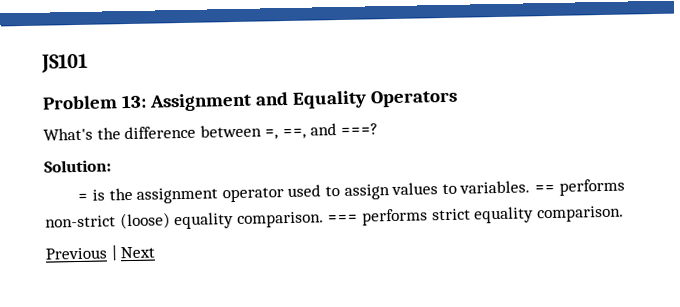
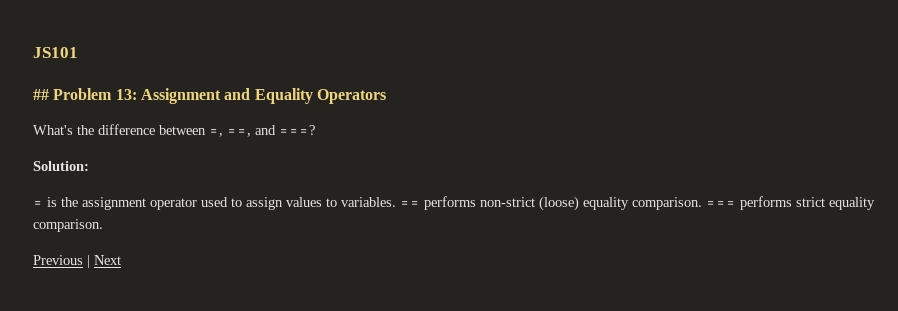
- Problem 13: Assignment and Equality Operators
+ ## Problem 13: Assignment and Equality Operators

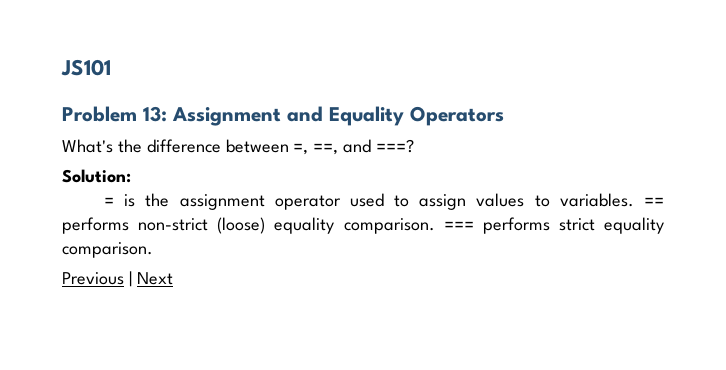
- ## Problem 13: Assignment and Equality Operators
+ Problem 13: Assignment and Equality Operators

